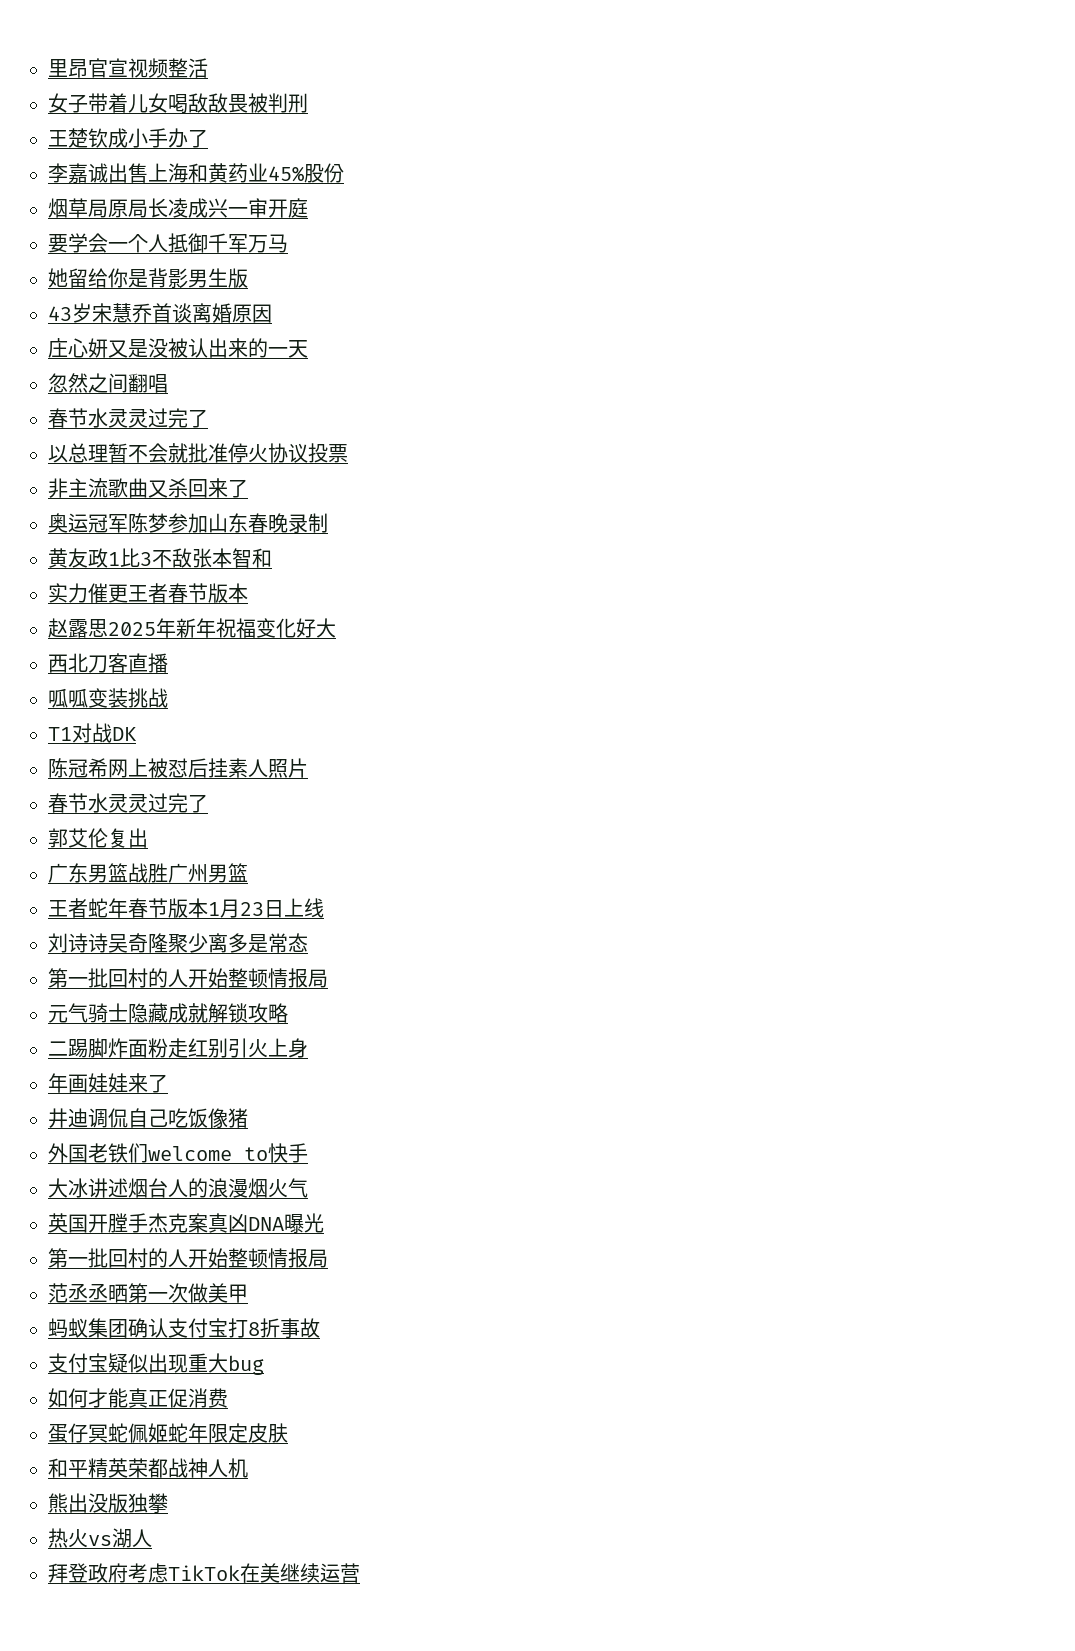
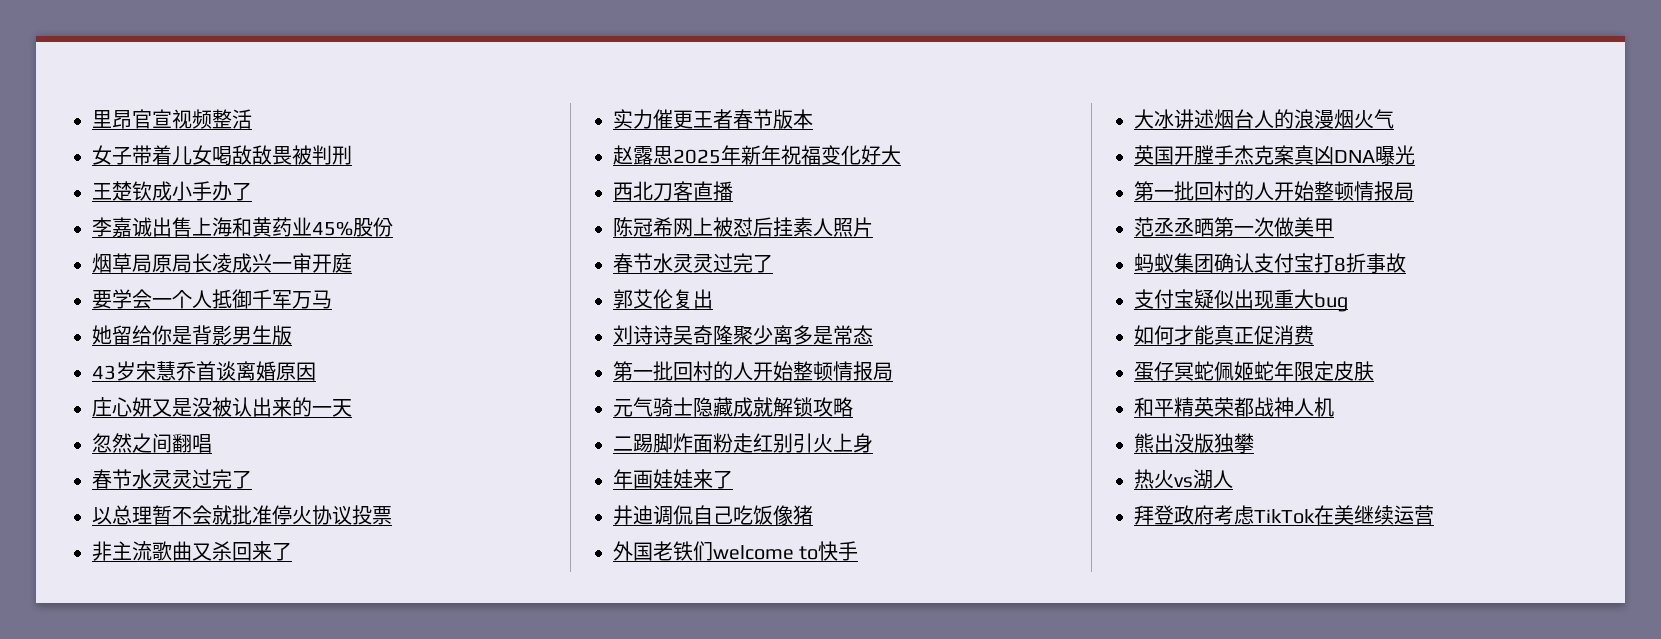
- 奥运冠军陈梦参加山东春晚录制
- 黄友政1比3不敌张本智和
- 呱呱变装挑战
- T1对战DK
- 广东男篮战胜广州男篮
- 王者蛇年春节版本1月23日上线

